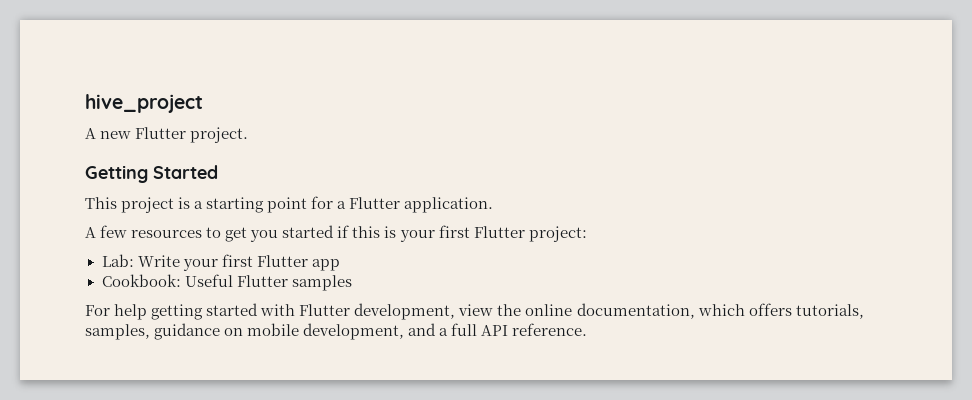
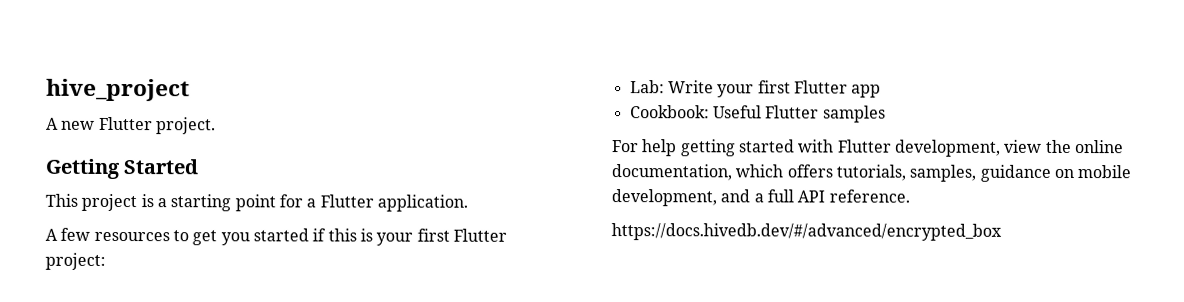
+ https://docs.hivedb.dev/#/advanced/encrypted_box

